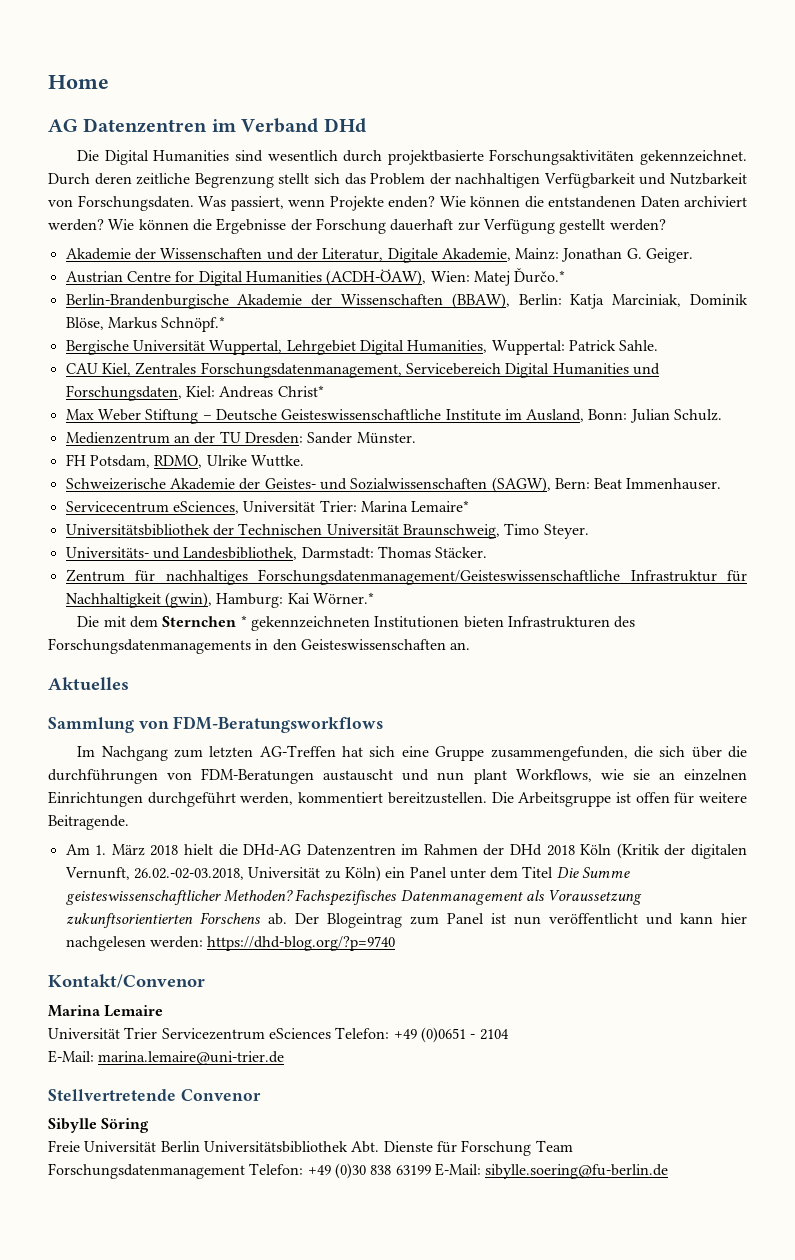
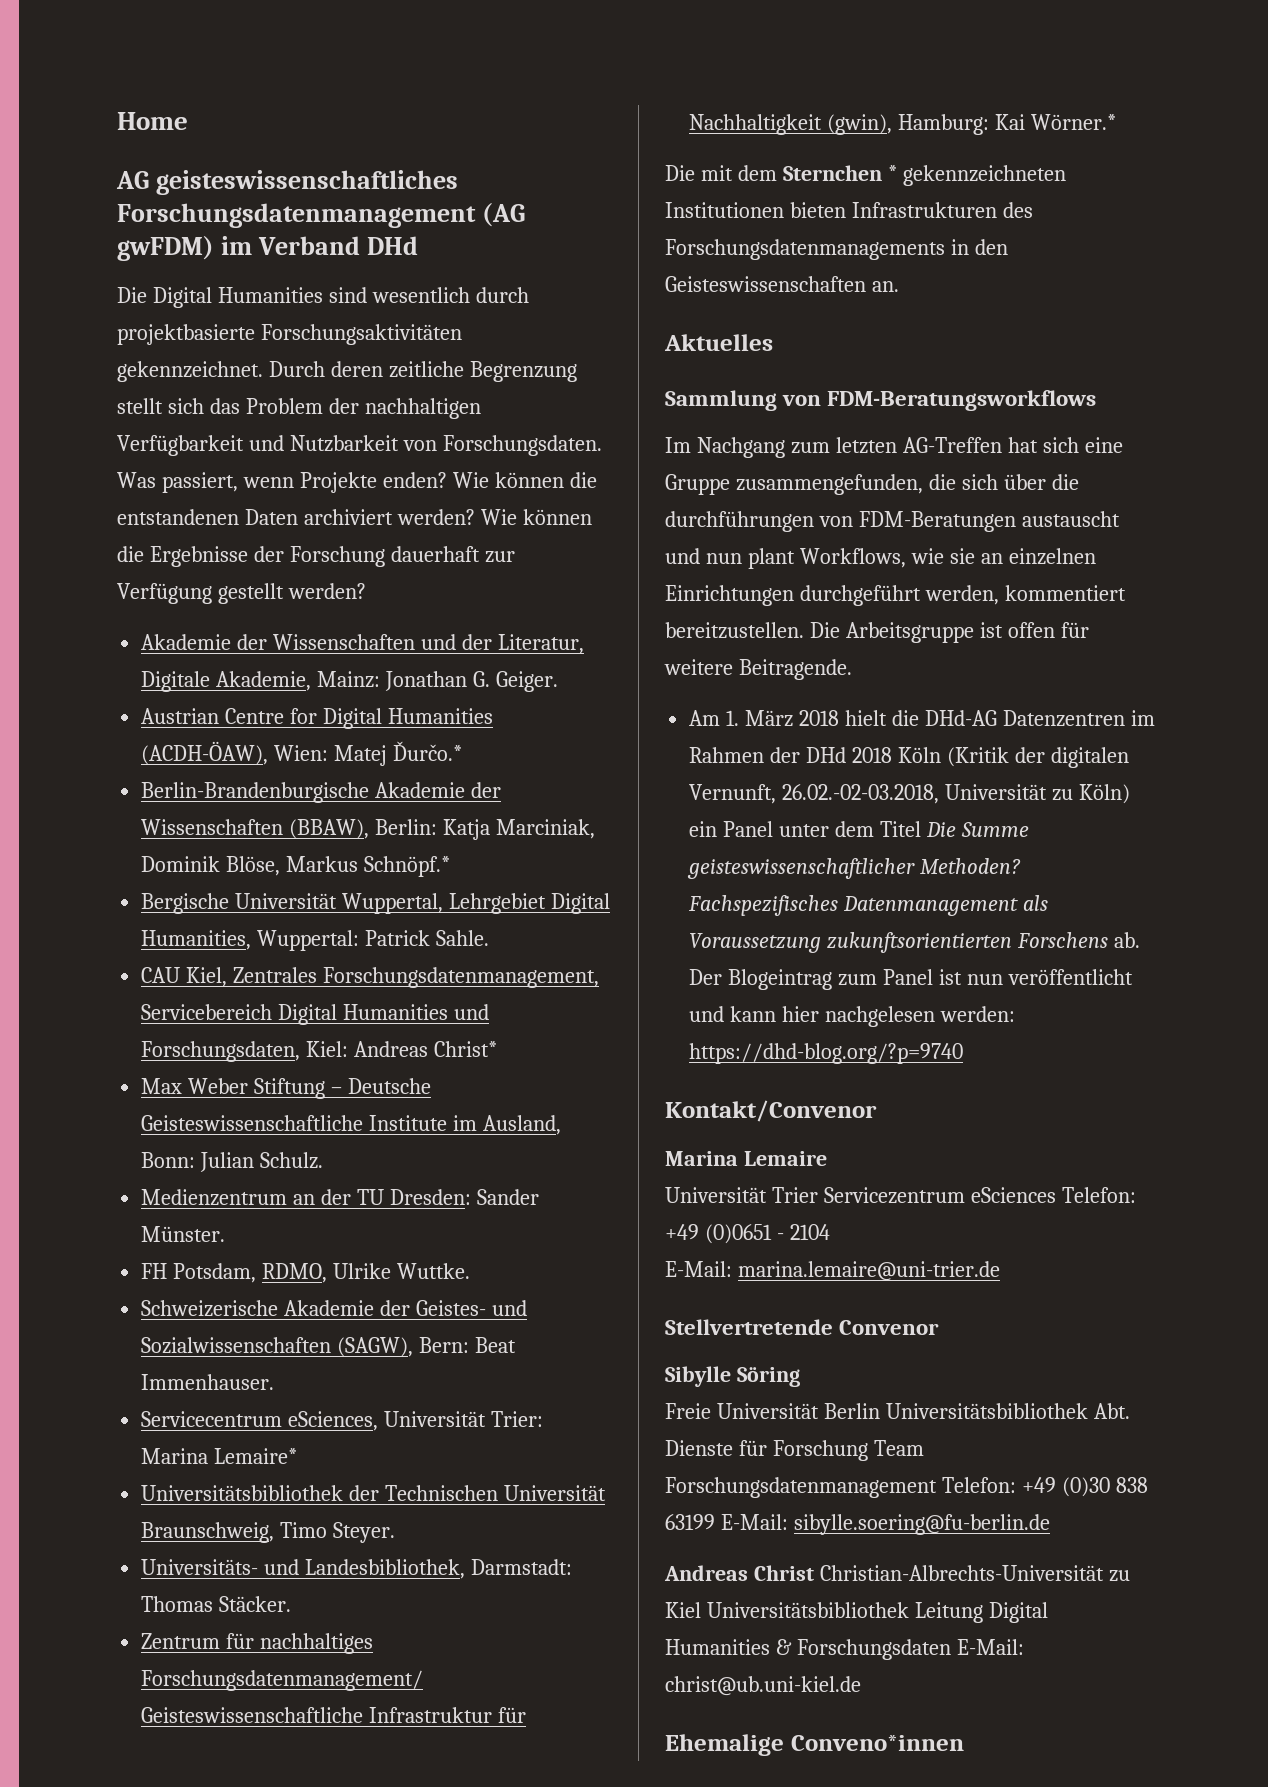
- AG Datenzentren im Verband DHd
+ AG geisteswissenschaftliches Forschungsdatenmanagement (AG gwFDM) im Verband DHd
+ Andreas Christ Christian-Albrechts-Universität zu Kiel Universitätsbibliothek Leitung Digital Humanities & Forschungsdaten E-Mail: christ@ub.uni-kiel.de
+ Ehemalige Conveno*innen

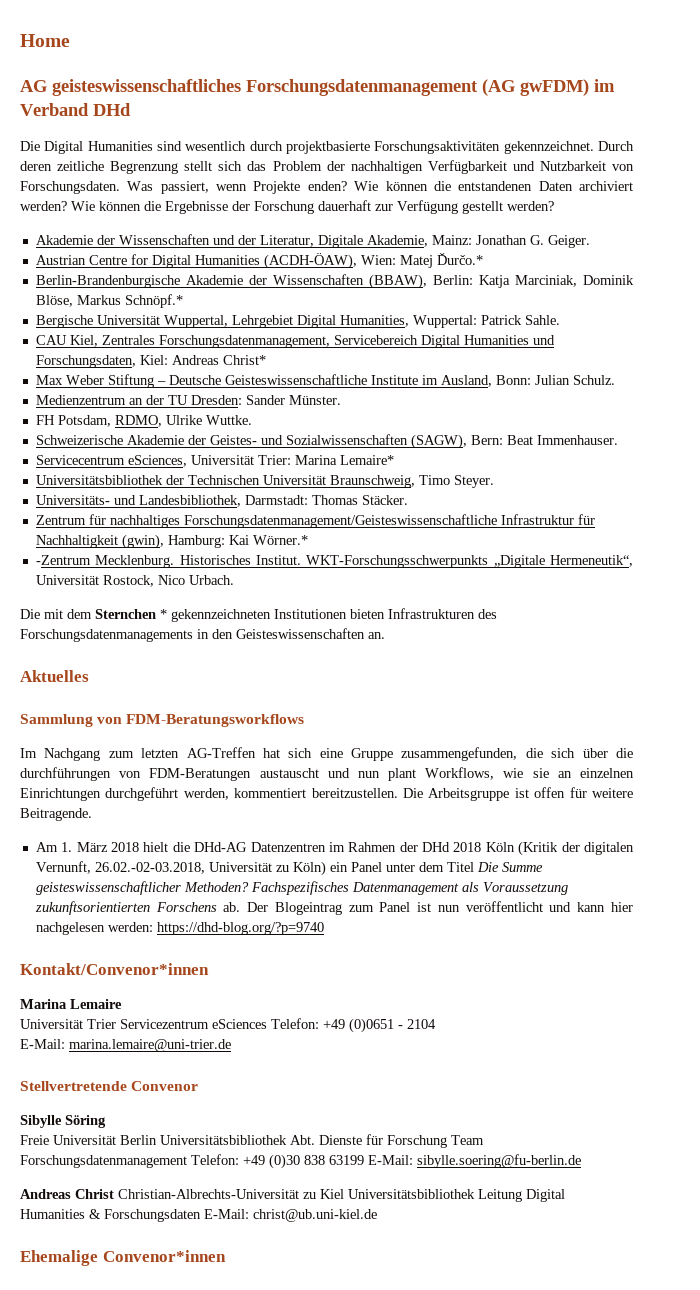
+ -Zentrum Mecklenburg. Historisches Institut. WKT-Forschungsschwerpunkts „Digitale Hermeneutik“, Universität Rostock, Nico Urbach.
- Kontakt/Convenor
+ Kontakt/Convenor*innen
- Ehemalige Conveno*innen
+ Ehemalige Convenor*innen

